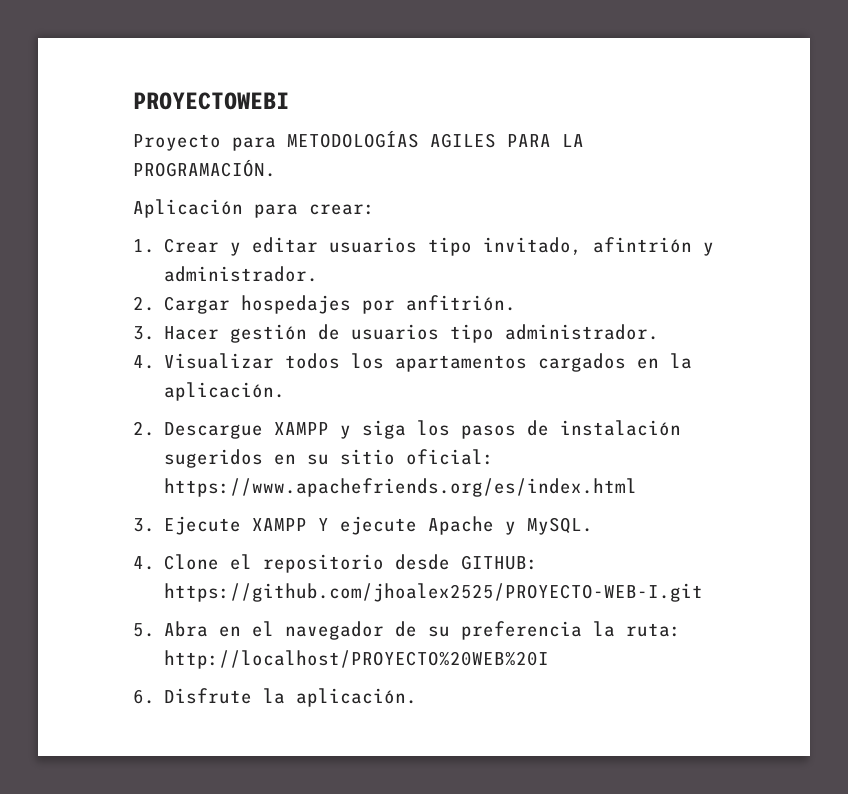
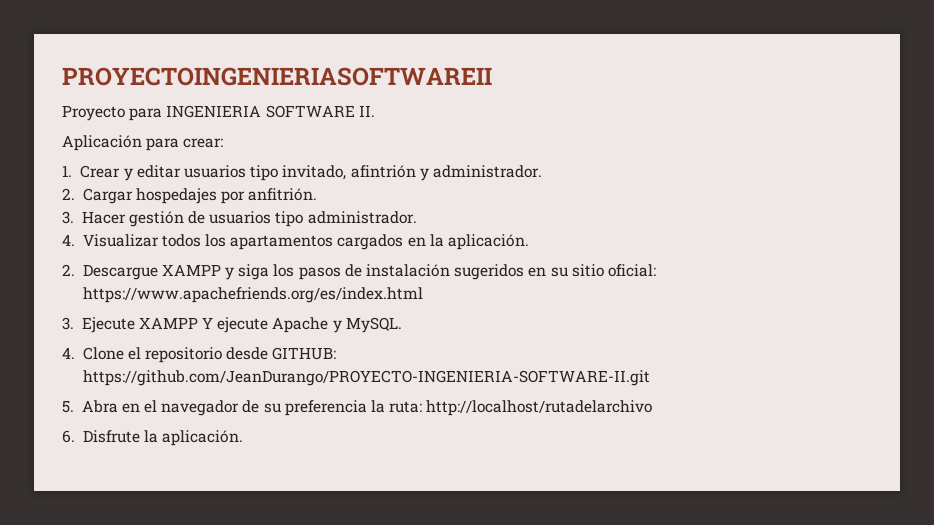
- PROYECTOWEBI
+ PROYECTOINGENIERIASOFTWAREII
- Proyecto para METODOLOGÍAS AGILES PARA LA PROGRAMACIÓN.
+ Proyecto para INGENIERIA SOFTWARE II.
- 4. Clone el repositorio desde GITHUB: https://github.com/jhoalex2525/PROYECTO-WEB-I.git
+ 4. Clone el repositorio desde GITHUB: https://github.com/JeanDurango/PROYECTO-INGENIERIA-SOFTWARE-II.git
- 5. Abra en el navegador de su preferencia la ruta: http://localhost/PROYECTO%20WEB%20I
+ 5. Abra en el navegador de su preferencia la ruta: http://localhost/rutadelarchivo

